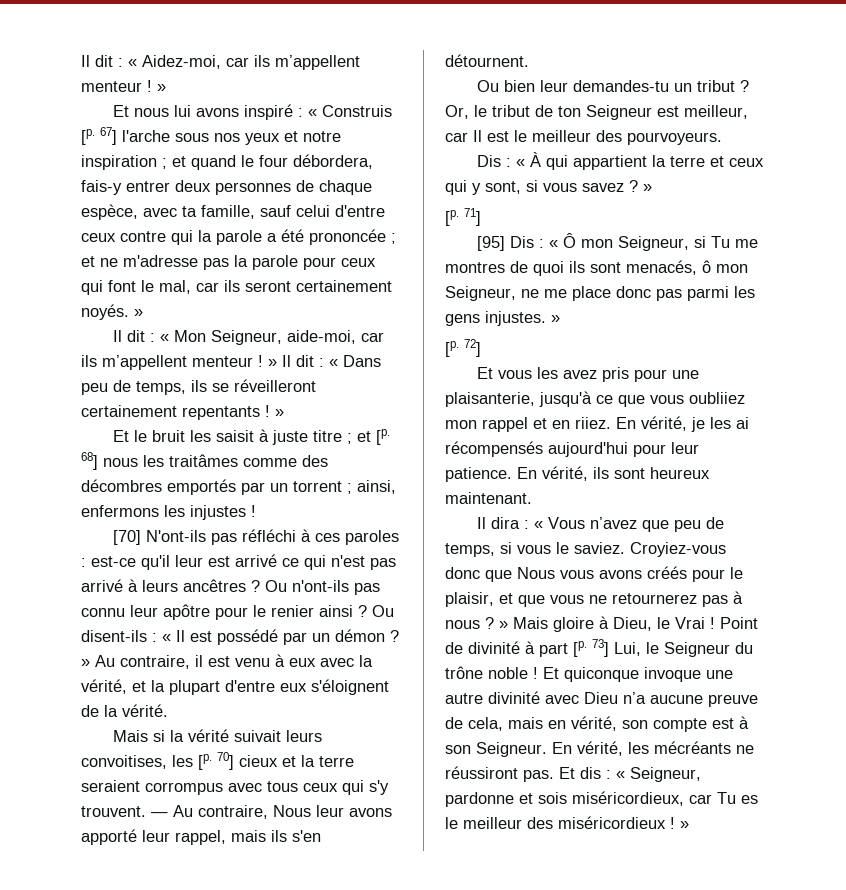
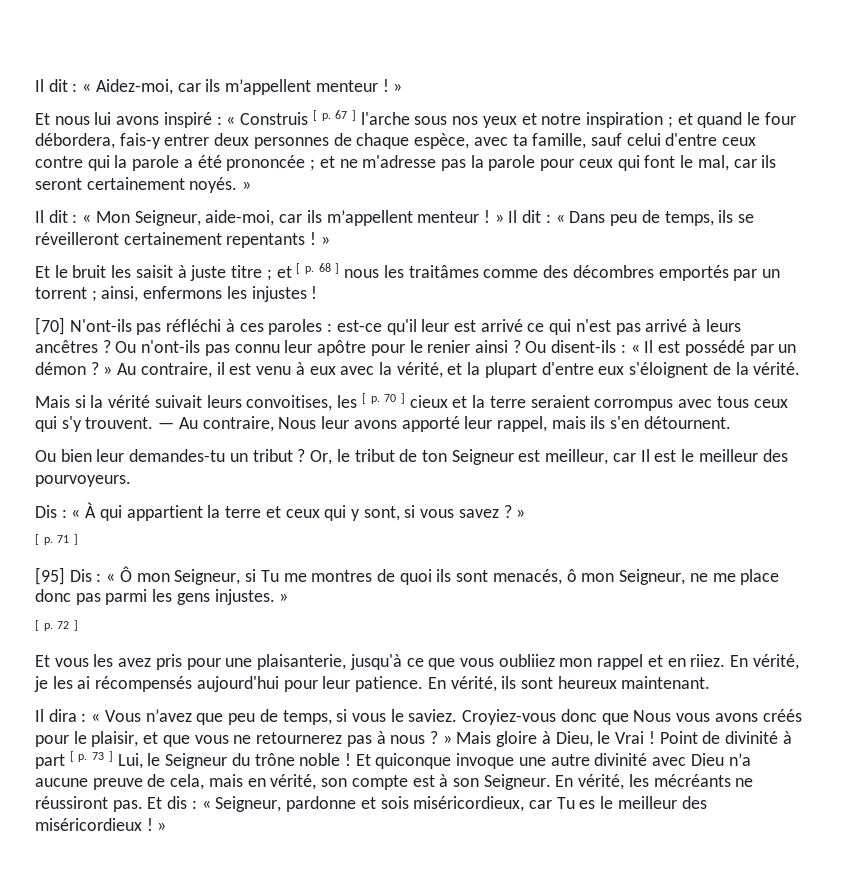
- « Construis [p. 67] l'arche sous nos yeux et notre inspiration ;
+ « Construis [ p. 67 ] l'arche sous nos yeux et notre inspiration ;
- Et le bruit les saisit à juste titre ; et [p. 68] nous les traitâmes comme des décombres emportés par un torrent ; ainsi, enfermons les injustes !
+ Et le bruit les saisit à juste titre ; et [ p. 68 ] nous les traitâmes comme des décombres emportés par un torrent ; ainsi, enfermons les injustes !
- Mais si la vérité suivait leurs convoitises, les [p. 70] cieux et la terre seraient corrompus avec tous ceux qui s'y trouvent.
+ Mais si la vérité suivait leurs convoitises, les [ p. 70 ] cieux et la terre seraient corrompus avec tous ceux qui s'y trouvent.
- [p. 71]
+ [ p. 71 ]
- [p. 72]
+ [ p. 72 ]
- Point de divinité à part [p. 73] Lui, le Seigneur du trône noble !
+ Point de divinité à part [ p. 73 ] Lui, le Seigneur du trône noble !

